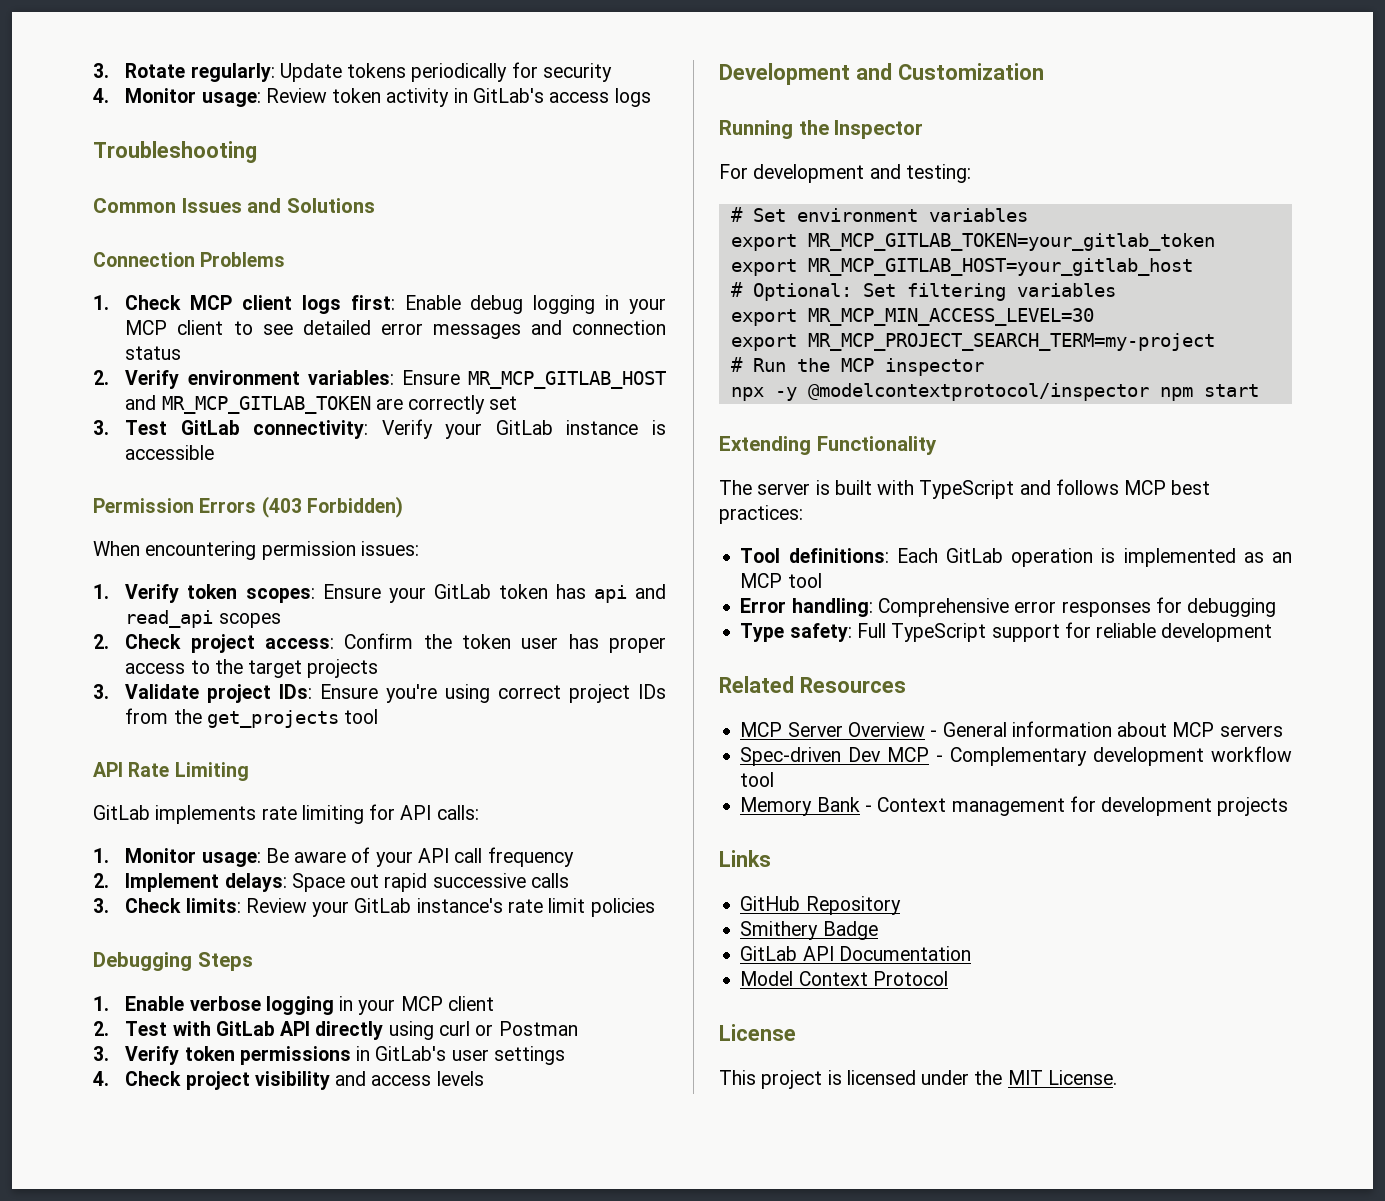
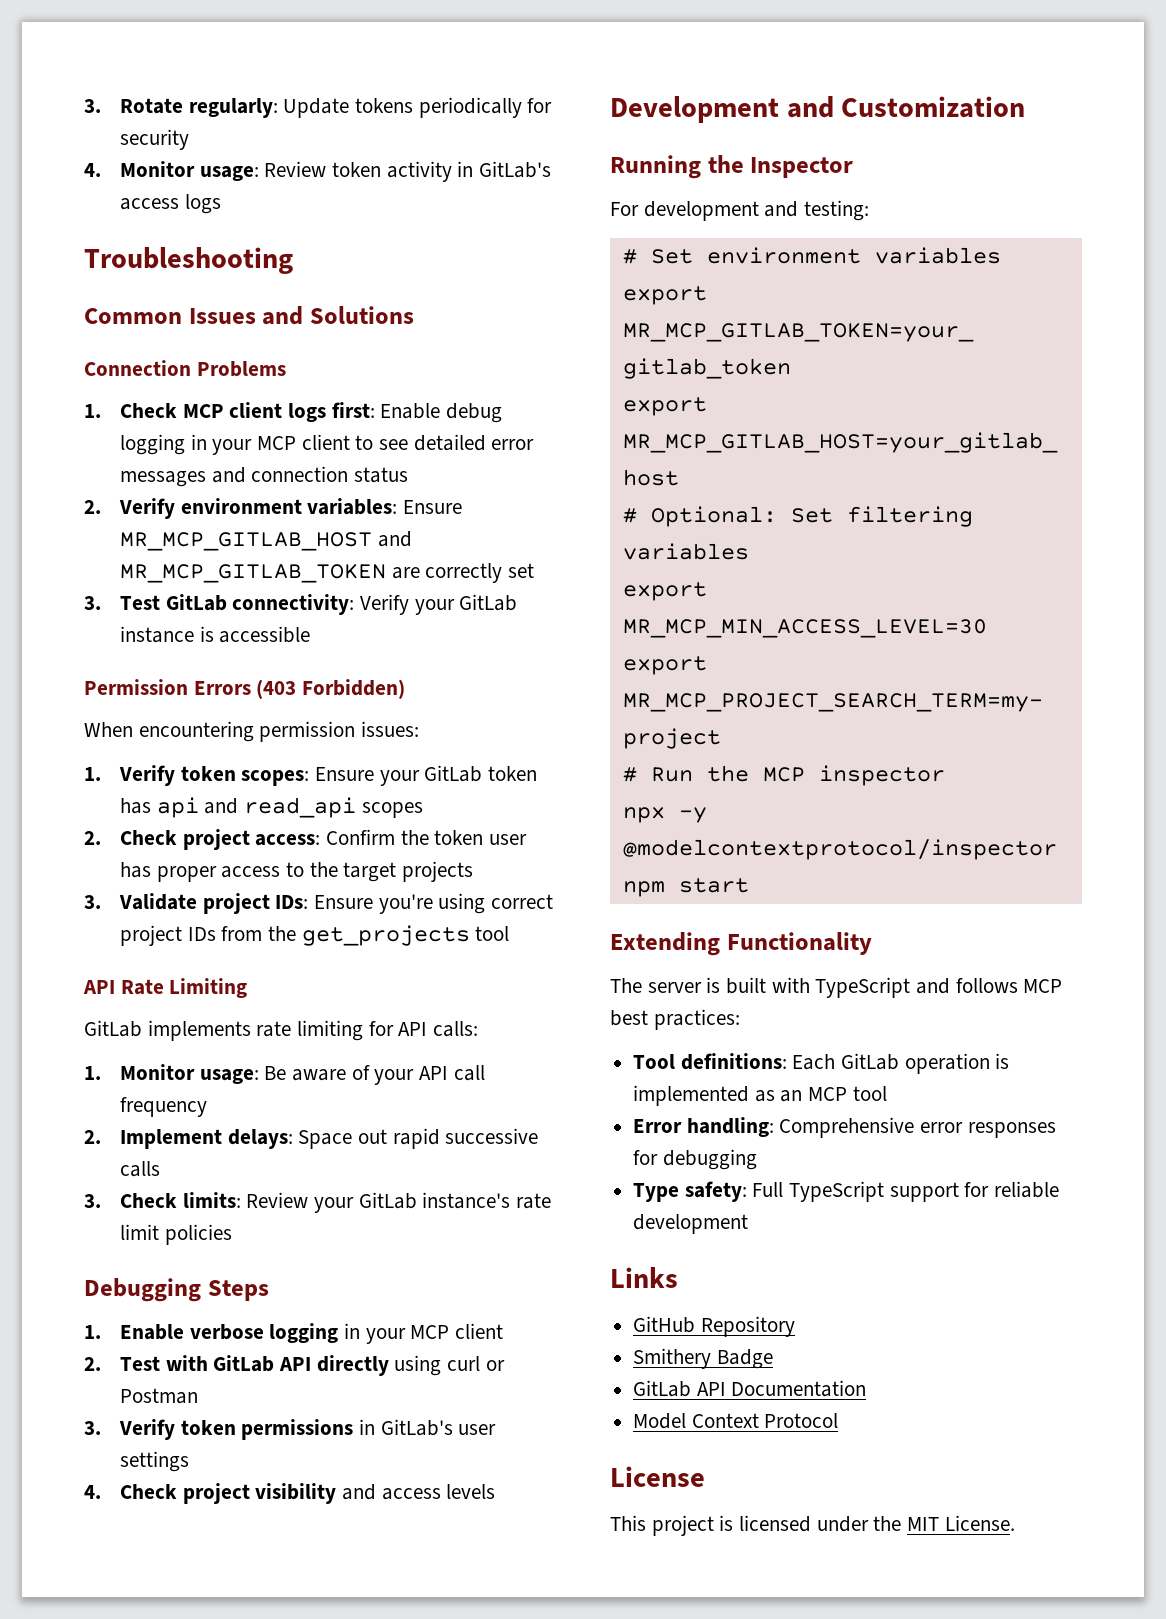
- Related Resources
- MCP Server Overview - General information about MCP servers
- Spec-driven Dev MCP - Complementary development workflow tool
- Memory Bank - Context management for development projects

